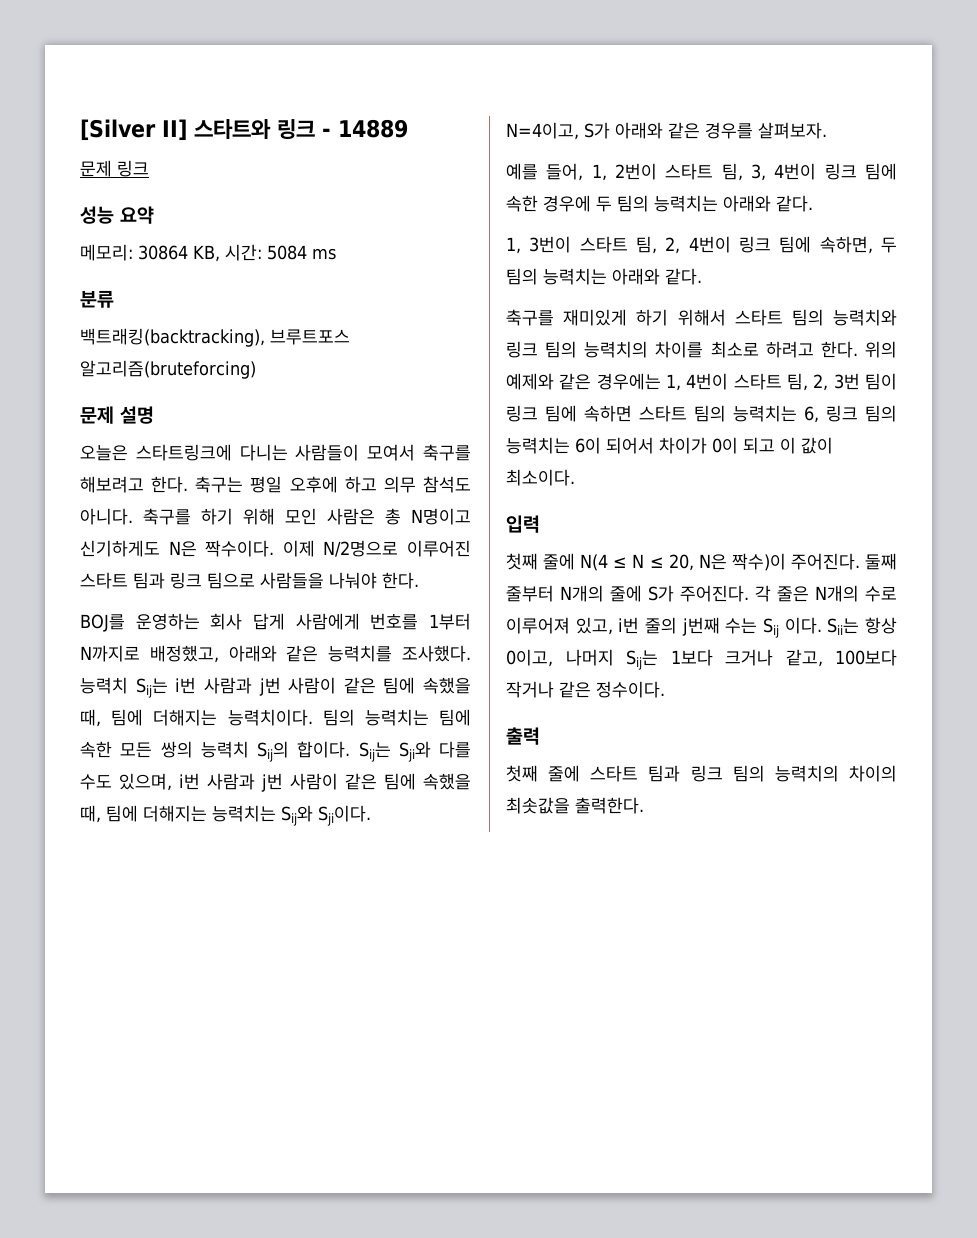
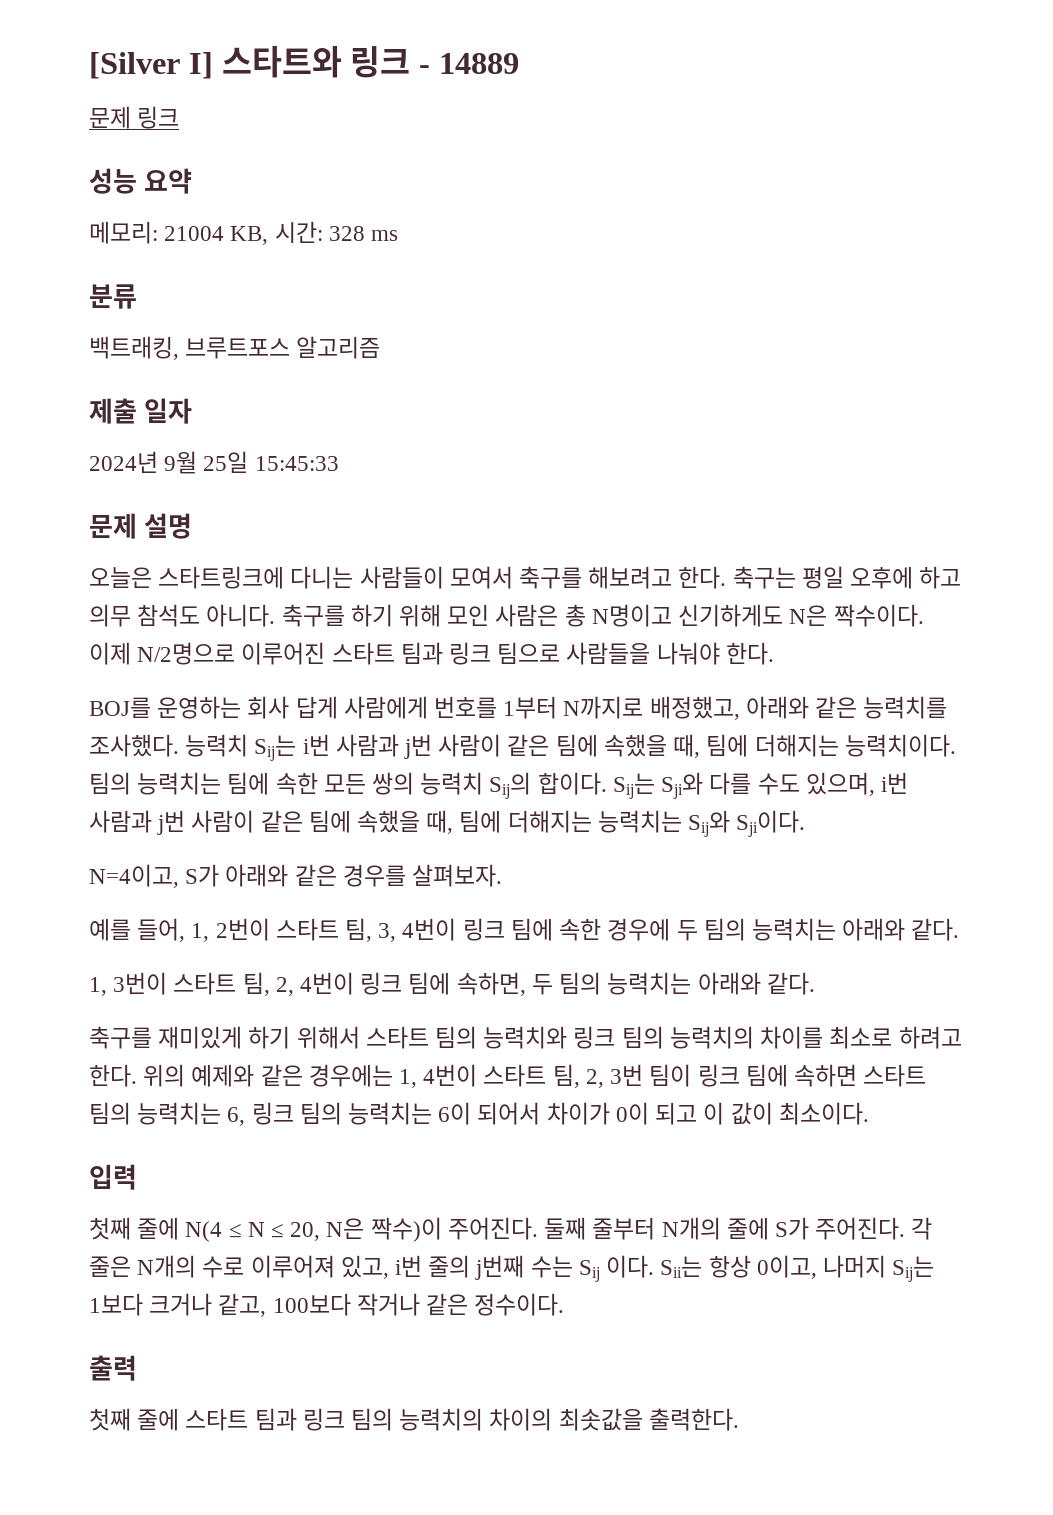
- [Silver II] 스타트와 링크 - 14889
+ [Silver I] 스타트와 링크 - 14889
- 메모리: 30864 KB, 시간: 5084 ms
+ 메모리: 21004 KB, 시간: 328 ms
- 백트래킹(backtracking), 브루트포스 알고리즘(bruteforcing)
+ 백트래킹, 브루트포스 알고리즘
+ 제출 일자
+ 2024년 9월 25일 15:45:33

